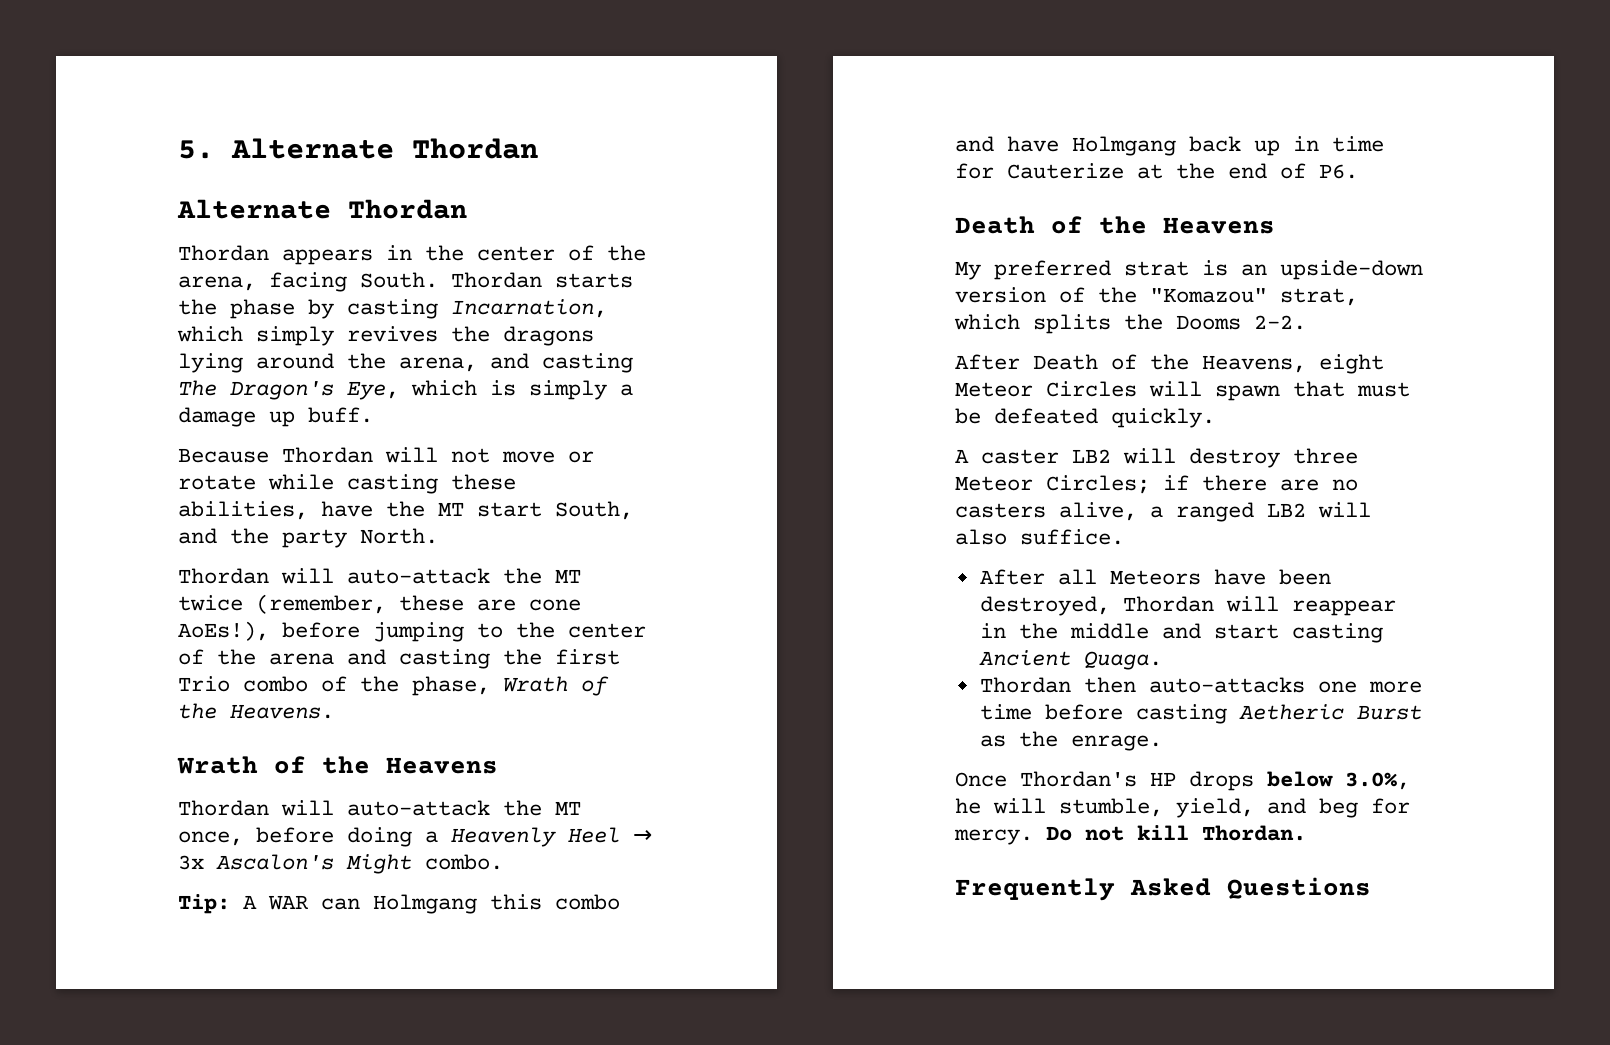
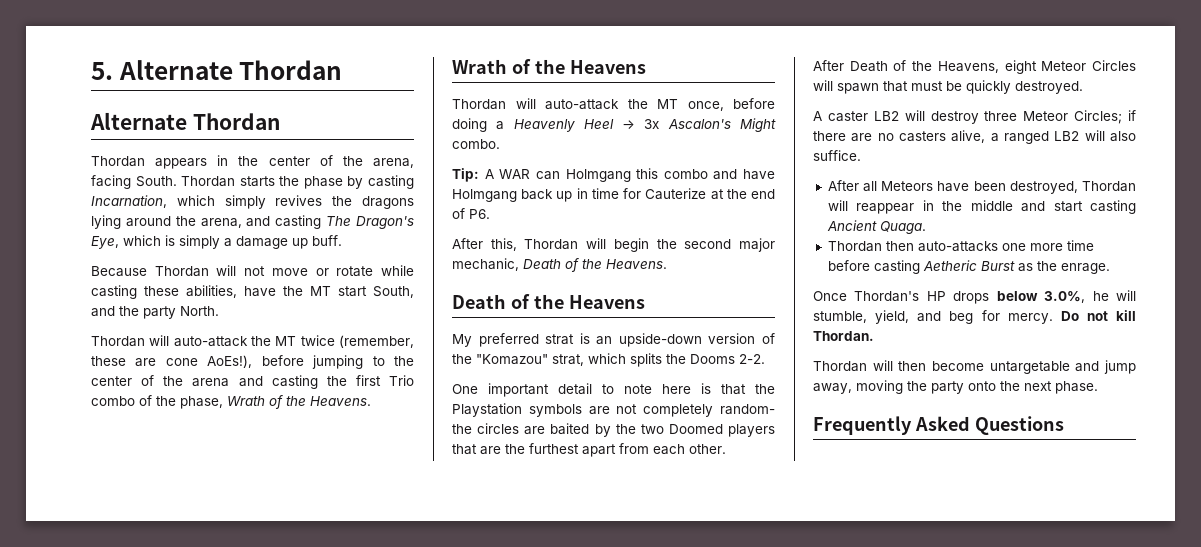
+ After this, Thordan will begin the second major mechanic, Death of the Heavens.
+ One important detail to note here is that the Playstation symbols are not completely random- the circles are baited by the two Doomed players that are the furthest apart from each other.
- After Death of the Heavens, eight Meteor Circles will spawn that must be defeated quickly.
+ After Death of the Heavens, eight Meteor Circles will spawn that must be quickly destroyed.
+ Thordan will then become untargetable and jump away, moving the party onto the next phase.

